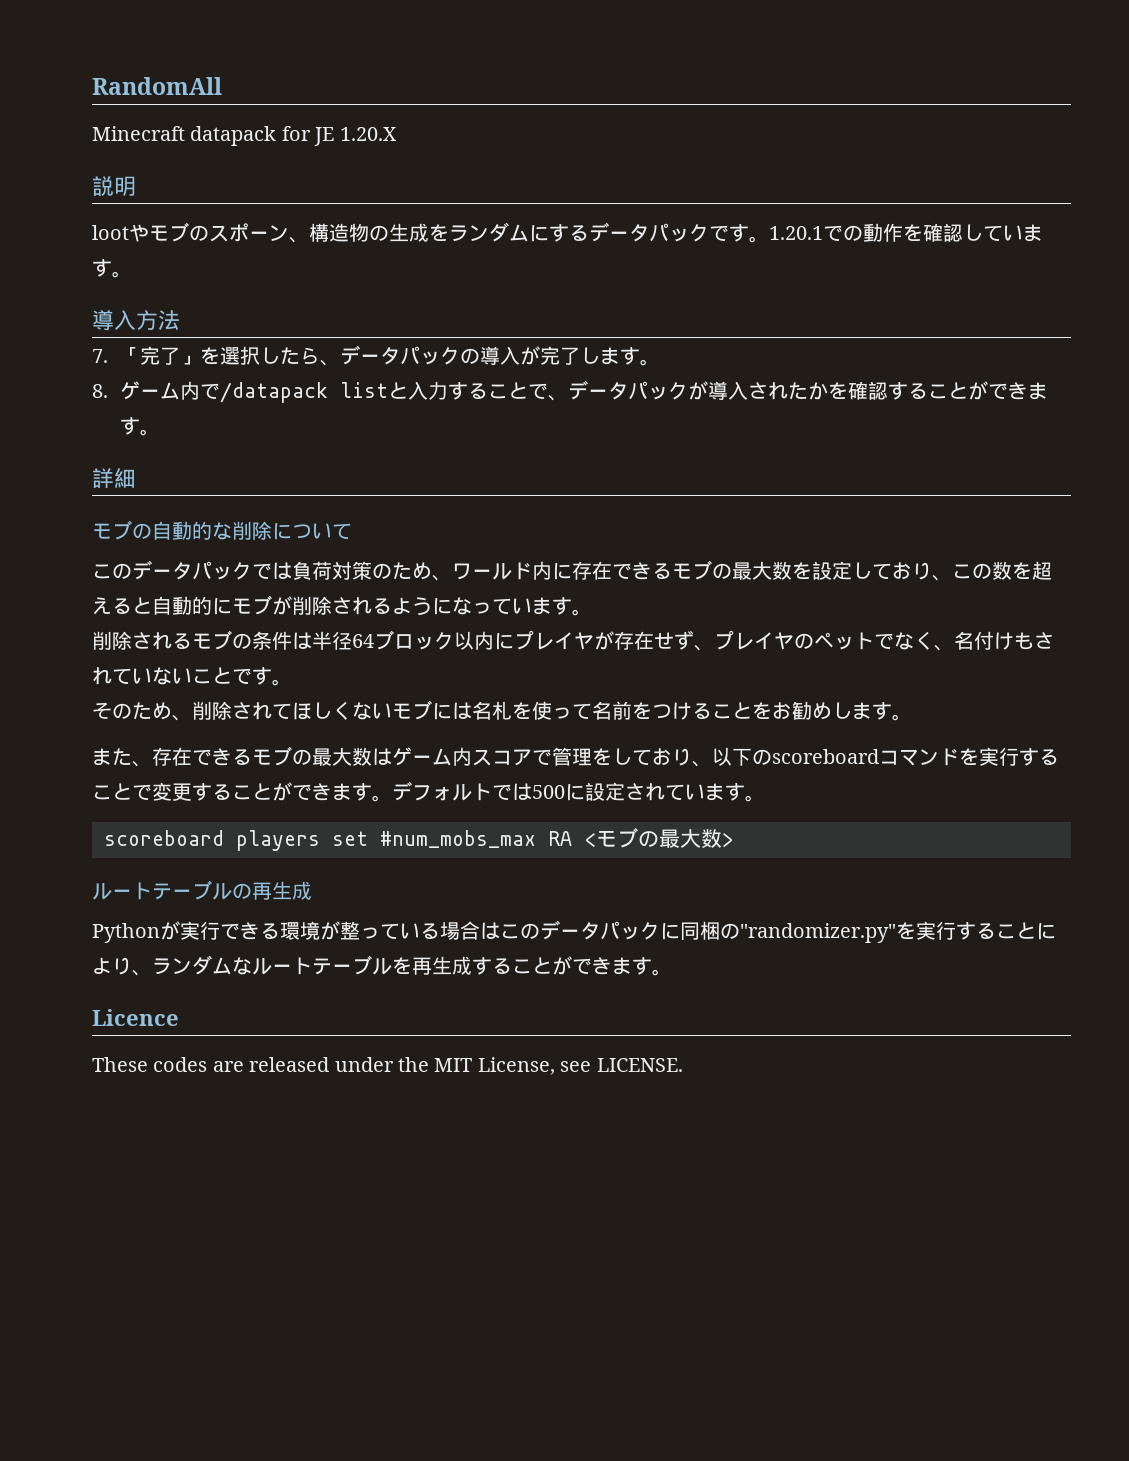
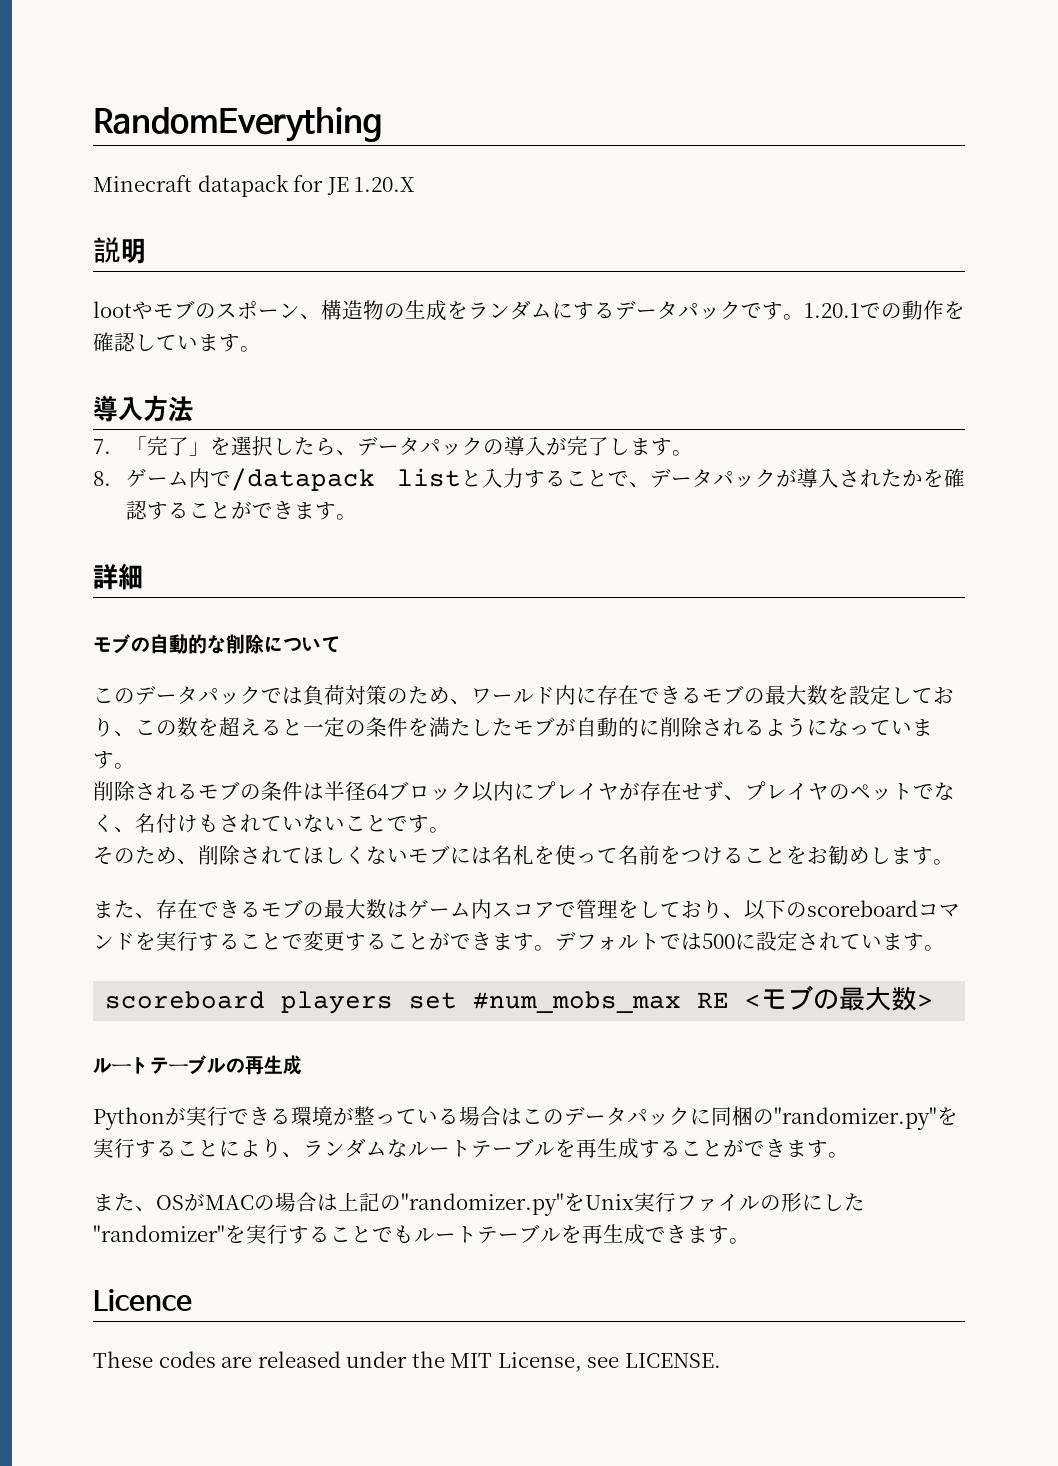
- RandomAll
+ RandomEverything
- このデータパックでは負荷対策のため、ワールド内に存在できるモブの最大数を設定しており、この数を超えると自動的にモブが削除されるようになっています。
+ このデータパックでは負荷対策のため、ワールド内に存在できるモブの最大数を設定しており、この数を超えると一定の条件を満たしたモブが自動的に削除されるようになっています。
- scoreboard players set #num_mobs_max RA <モブの最大数>
+ scoreboard players set #num_mobs_max RE <モブの最大数>
+ また、OSがMACの場合は上記の"randomizer.py"をUnix実行ファイルの形にした"randomizer"を実行することでもルートテーブルを再生成できます。

